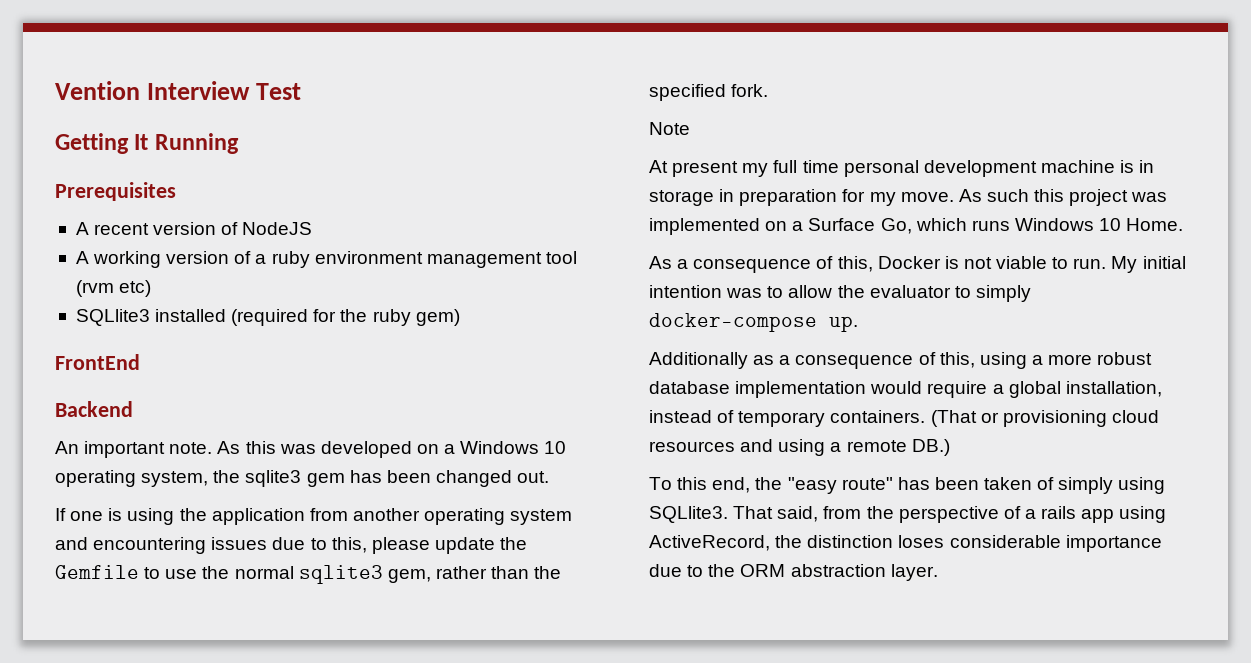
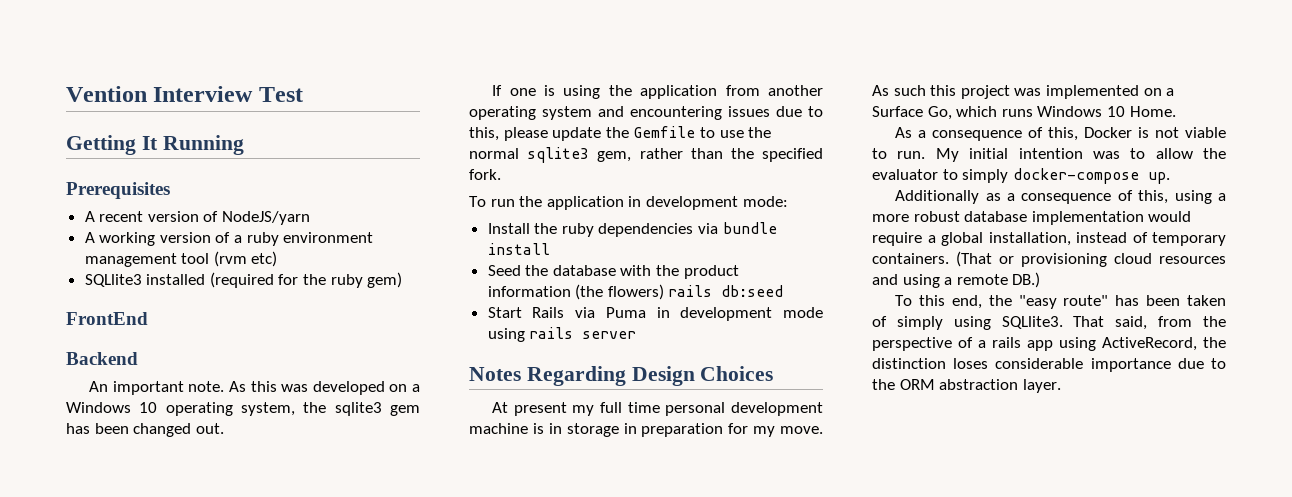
- A recent version of NodeJS
+ A recent version of NodeJS/yarn
- Note
+ To run the application in development mode:
+ Install the ruby dependencies via bundle install
+ Seed the database with the product information (the flowers) rails db:seed
+ Start Rails via Puma in development mode using rails server
+ Notes Regarding Design Choices

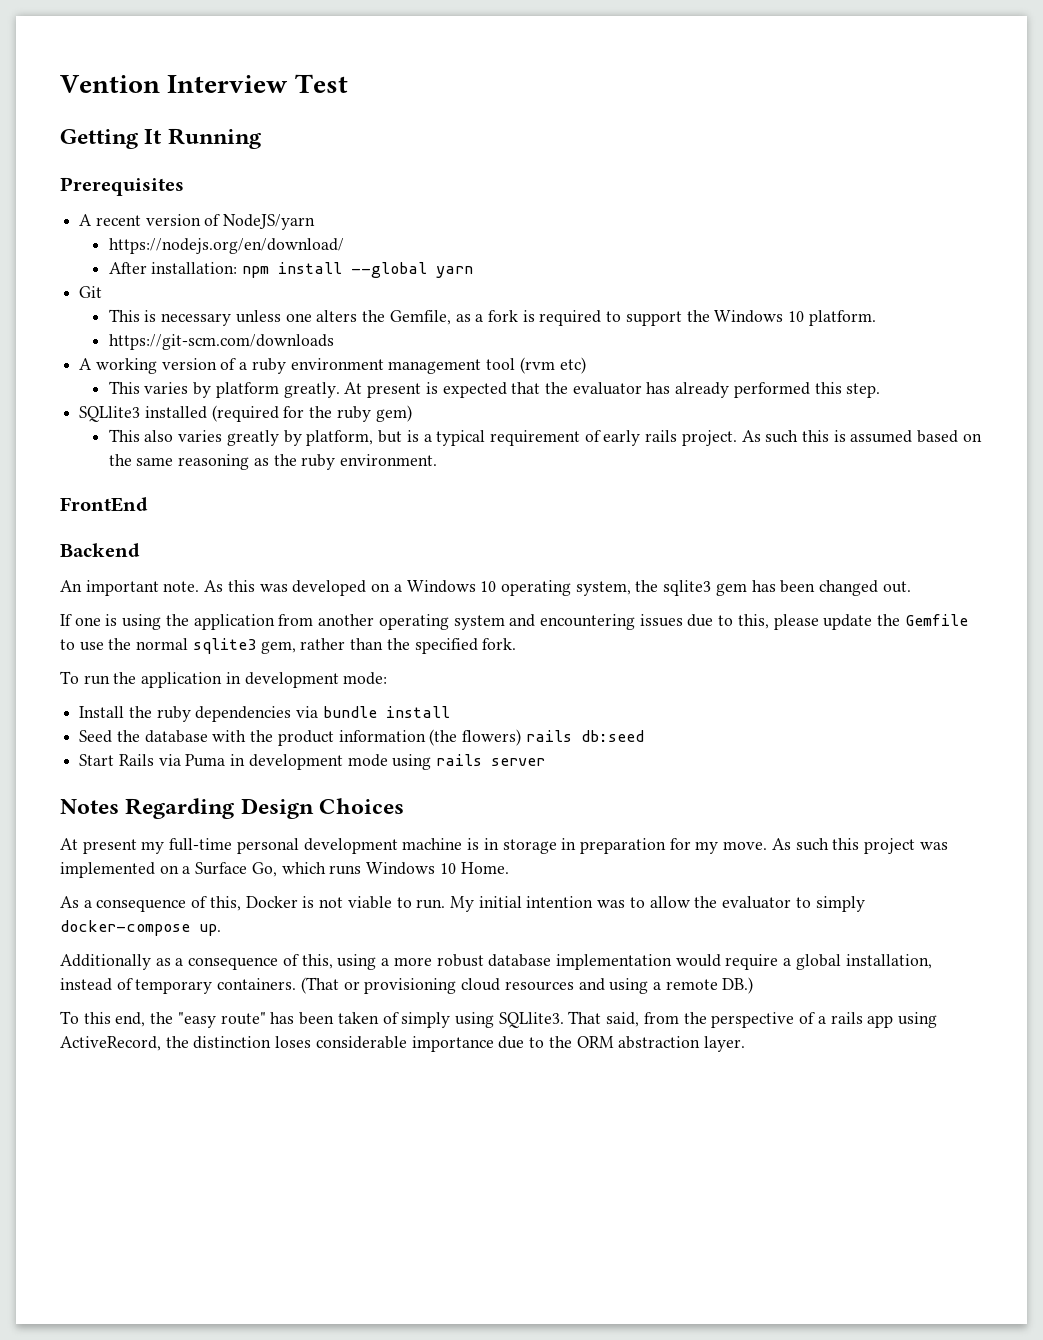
+ https://nodejs.org/en/download/
+ After installation: npm install --global yarn
+ Git
+ This is necessary unless one alters the Gemfile, as a fork is required to support the Windows 10 platform.
+ https://git-scm.com/downloads
+ This varies by platform greatly. At present is expected that the evaluator has already performed this step.
+ This also varies greatly by platform, but is a typical requirement of early rails project. As such this is assumed based on the same reasoning as the ruby environment.
- At present my full time personal development machine is in storage in preparation for my move.
+ At present my full-time personal development machine is in storage in preparation for my move.

